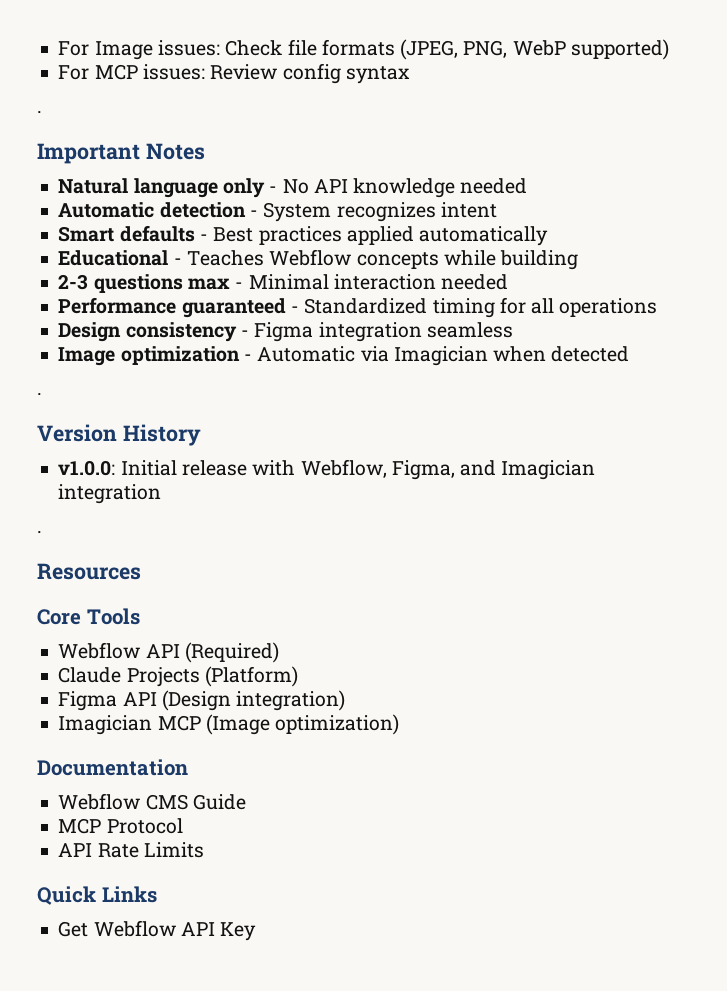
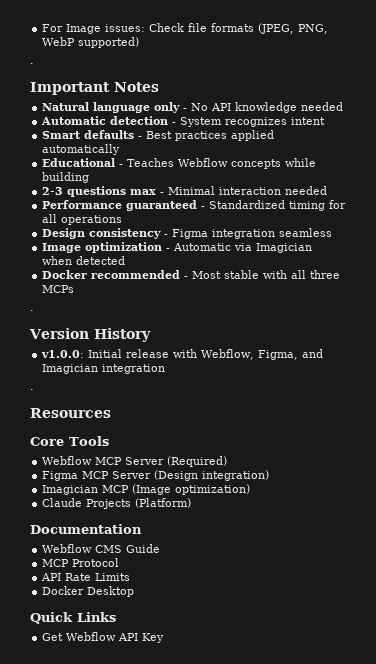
- For MCP issues: Review config syntax
+ Docker recommended - Most stable with all three MCPs
- Webflow API (Required)
+ Webflow MCP Server (Required)
- Claude Projects (Platform)
- Figma API (Design integration)
+ Figma MCP Server (Design integration)
+ Claude Projects (Platform)
+ Docker Desktop

